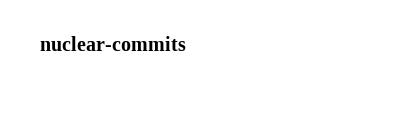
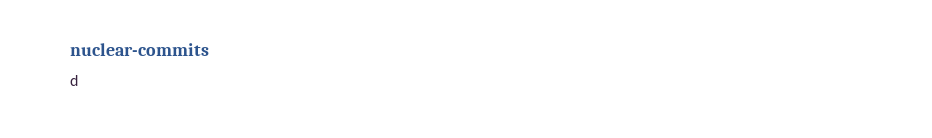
+ d

